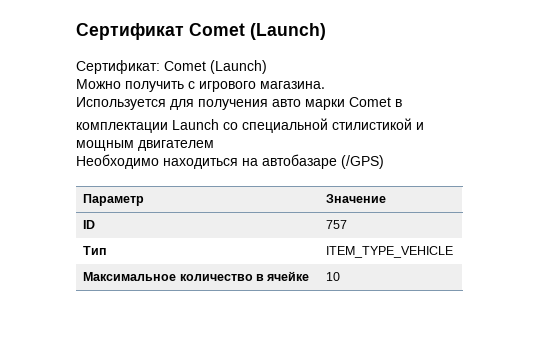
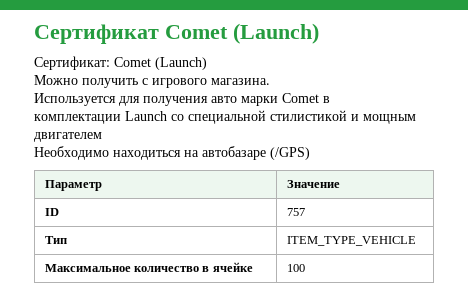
- Максимальное количество в ячейке | 10
+ Максимальное количество в ячейке | 100

